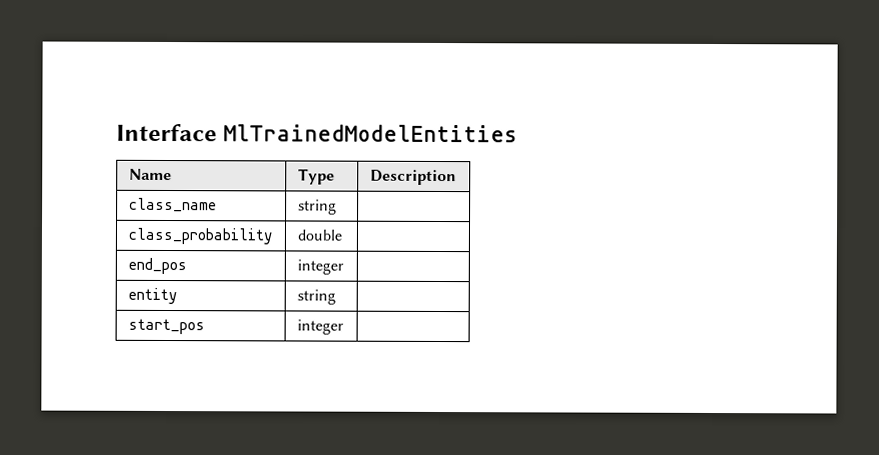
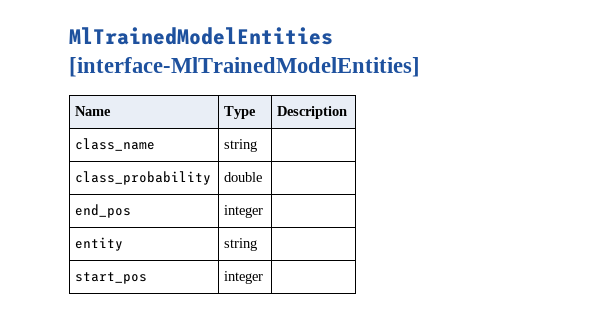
- Interface MlTrainedModelEntities
+ MlTrainedModelEntities [interface-MlTrainedModelEntities]

